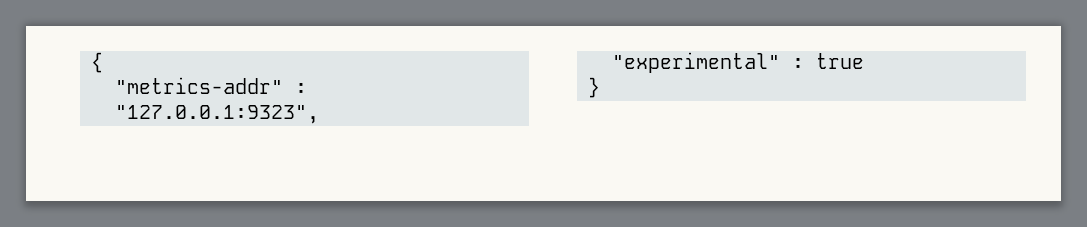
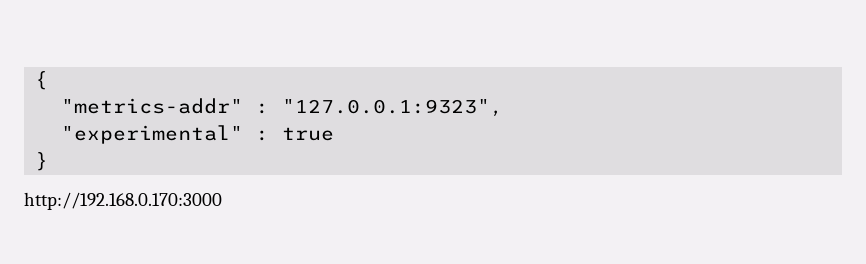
+ http://192.168.0.170:3000

